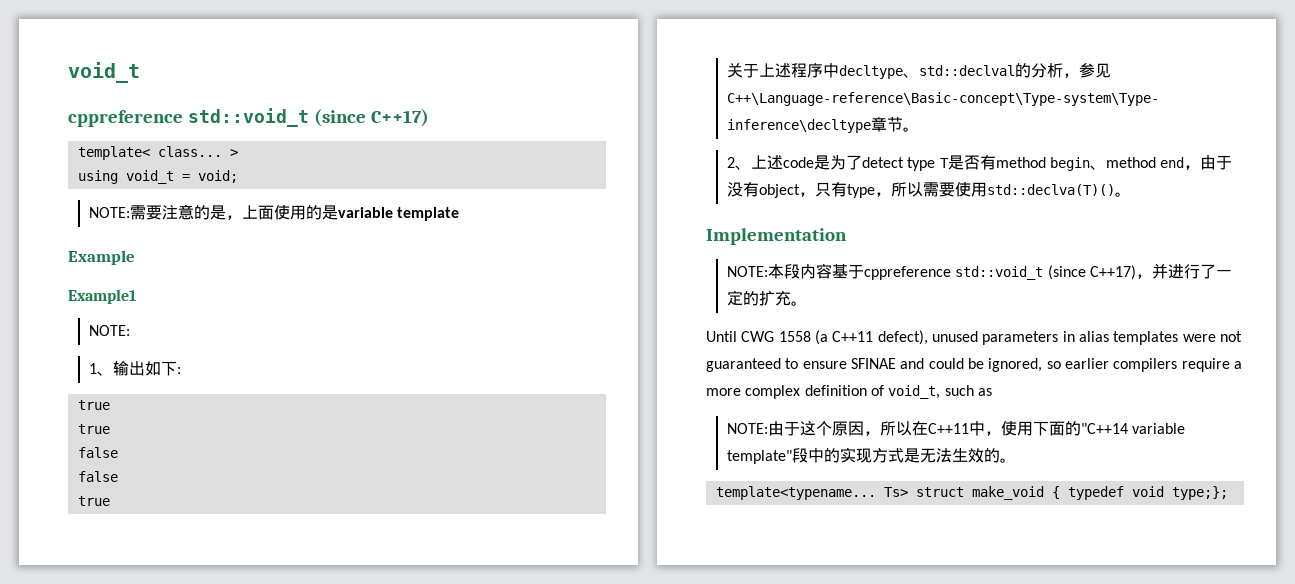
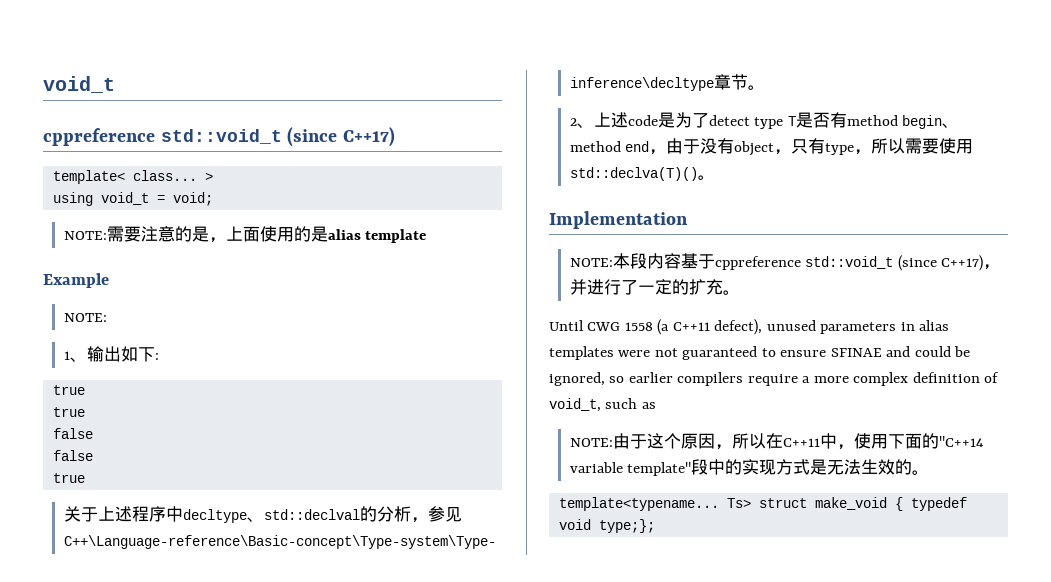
- NOTE:需要注意的是，上面使用的是variable template
+ NOTE:需要注意的是，上面使用的是alias template
- Example1

